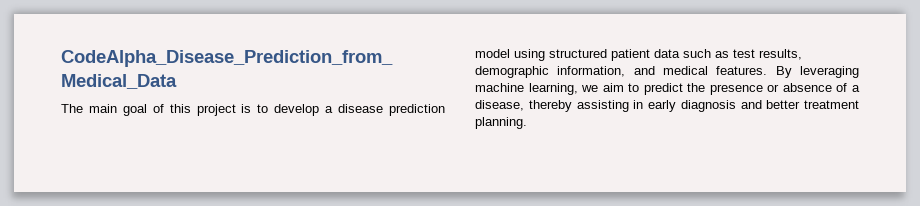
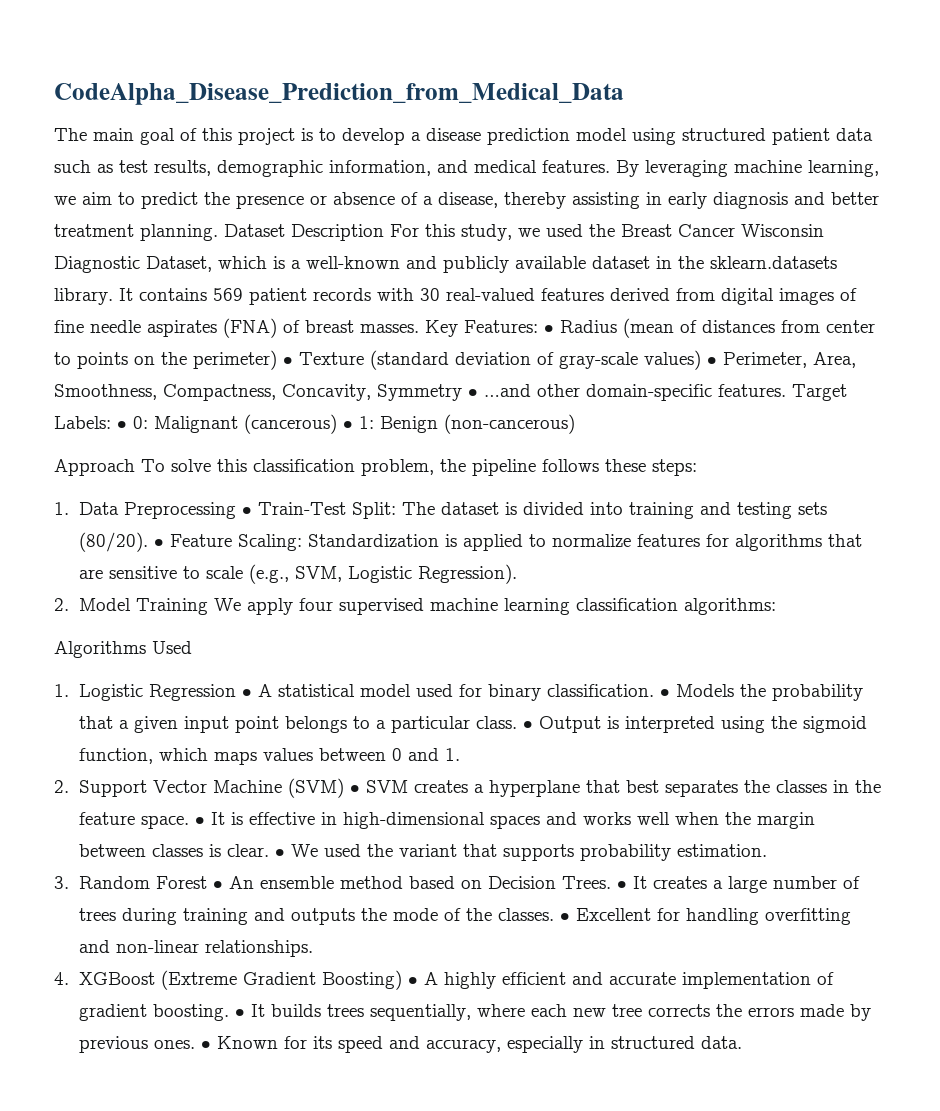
+ Dataset Description For this study, we used the Breast Cancer Wisconsin Diagnostic Dataset, which is a well-known and publicly available dataset in the sklearn.datasets library. It contains 569 patient records with 30 real-valued features derived from digital images of fine needle aspirates (FNA) of breast masses. Key Features: • Radius (mean of distances from center to points on the perimeter) • Texture (standard deviation of gray-scale values) • Perimeter, Area, Smoothness, Compactness, Concavity, Symmetry • …and other domain-specific features. Target Labels: • 0: Malignant (cancerous) • 1: Benign (non-cancerous)
+ Approach To solve this classification problem, the pipeline follows these steps:
+ 1. Data Preprocessing • Train-Test Split: The dataset is divided into training and testing sets (80/20). • Feature Scaling: Standardization is applied to normalize features for algorithms that are sensitive to scale (e.g., SVM, Logistic Regression).
+ 2. Model Training We apply four supervised machine learning classification algorithms:
+ Algorithms Used
+ 1. Logistic Regression • A statistical model used for binary classification. • Models the probability that a given input point belongs to a particular class. • Output is interpreted using the sigmoid function, which maps values between 0 and 1.
+ 2. Support Vector Machine (SVM) • SVM creates a hyperplane that best separates the classes in the feature space. • It is effective in high-dimensional spaces and works well when the margin between classes is clear. • We used the variant that supports probability estimation.
+ 3. Random Forest • An ensemble method based on Decision Trees. • It creates a large number of trees during training and outputs the mode of the classes. • Excellent for handling overfitting and non-linear relationships.
+ 4. XGBoost (Extreme Gradient Boosting) • A highly efficient and accurate implementation of gradient boosting. • It builds trees sequentially, where each new tree corrects the errors made by previous ones. • Known for its speed and accuracy, especially in structured data.

